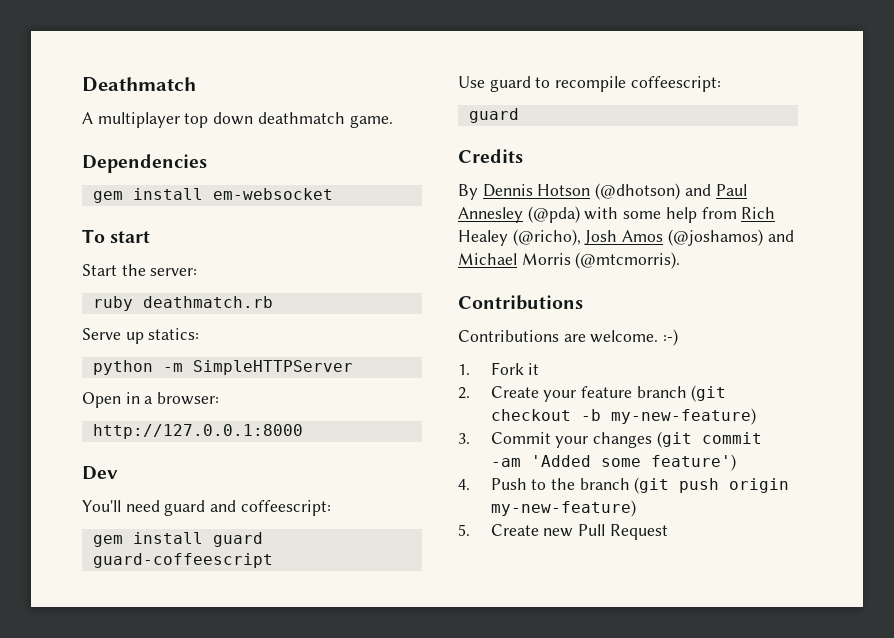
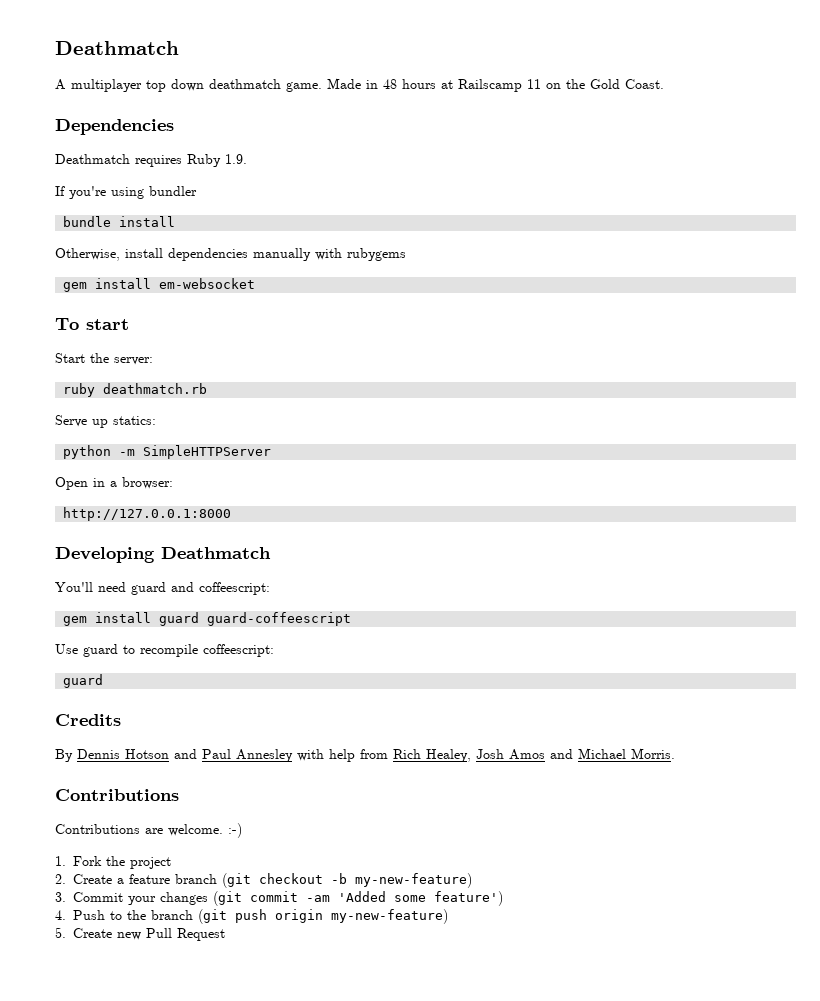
- A multiplayer top down deathmatch game.
+ A multiplayer top down deathmatch game. Made in 48 hours at Railscamp 11 on the Gold Coast.
  Dependencies
+ Deathmatch requires Ruby 1.9.
+ If you're using bundler
+ bundle install
+ Otherwise, install dependencies manually with rubygems
- Dev
+ Developing Deathmatch
- By Dennis Hotson (@dhotson) and Paul Annesley (@pda) with some help from Rich Healey (@richo), Josh Amos (@joshamos) and Michael Morris (@mtcmorris).
+ By Dennis Hotson and Paul Annesley with help from Rich Healey, Josh Amos and Michael Morris.
- 1. Fork it
+ 1. Fork the project
- 2. Create your feature branch (git checkout -b my-new-feature)
+ 2. Create a feature branch (git checkout -b my-new-feature)

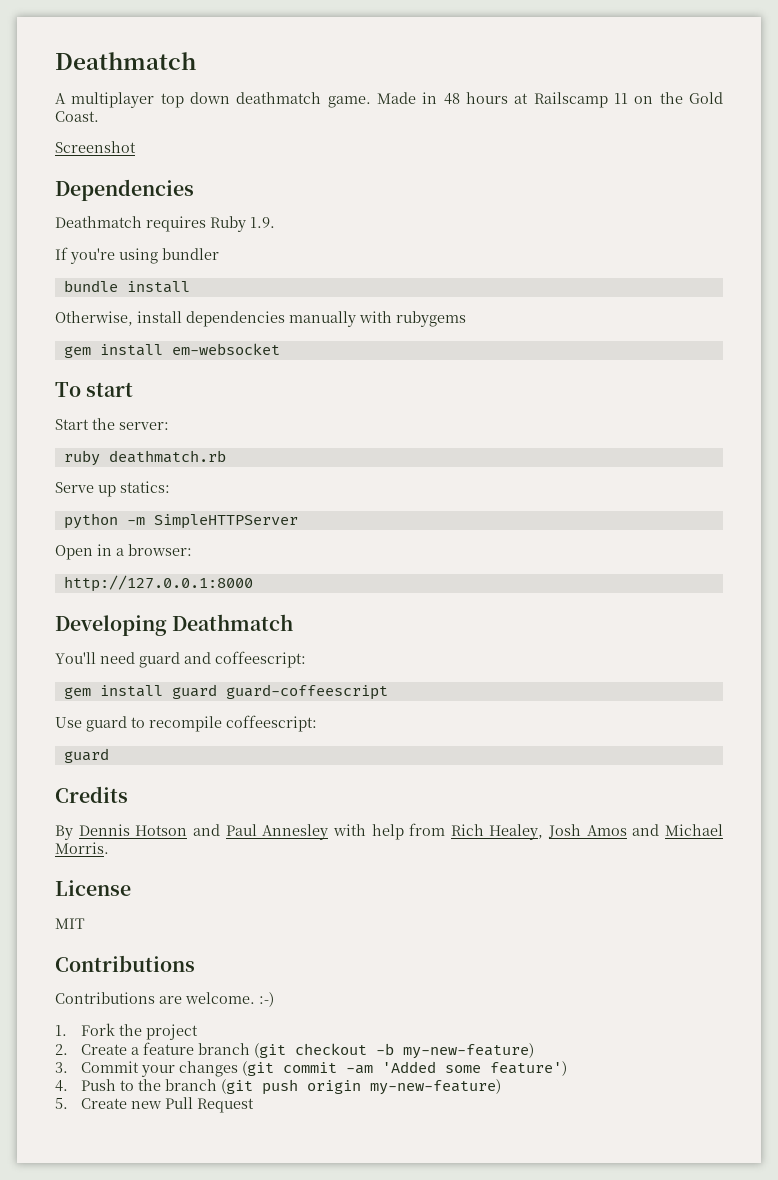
+ Screenshot
+ License
+ MIT

